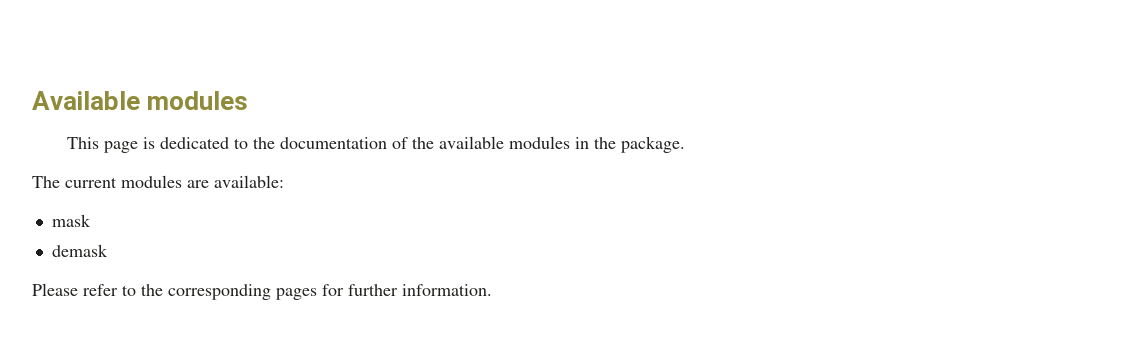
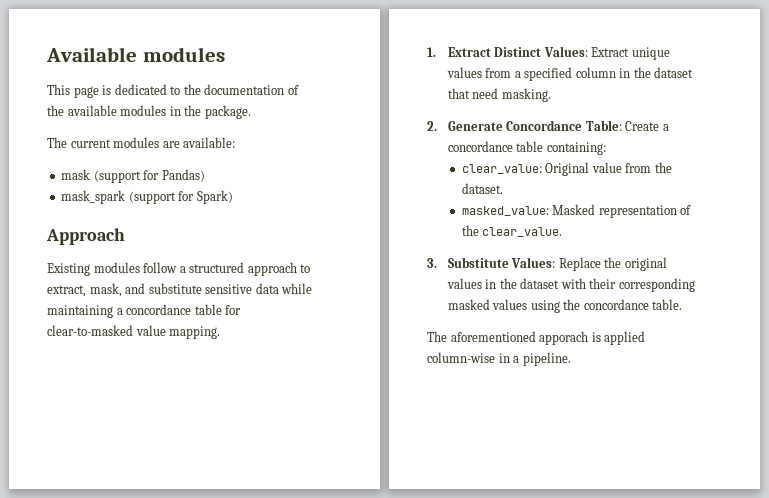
- mask
- demask
- Please refer to the corresponding pages for further information.
+ mask (support for Pandas)
+ mask_spark (support for Spark)
+ Approach
+ Existing modules follow a structured approach to extract, mask, and substitute sensitive data while maintaining a concordance table for clear-to-masked value mapping.
+ 1. Extract Distinct Values: Extract unique values from a specified column in the dataset that need masking.
+ 2. Generate Concordance Table: Create a concordance table containing:
+ clear_value: Original value from the dataset.
+ masked_value: Masked representation of the clear_value.
+ 3. Substitute Values: Replace the original values in the dataset with their corresponding masked values using the concordance table.
+ The aforementioned apporach is applied column-wise in a pipeline.

